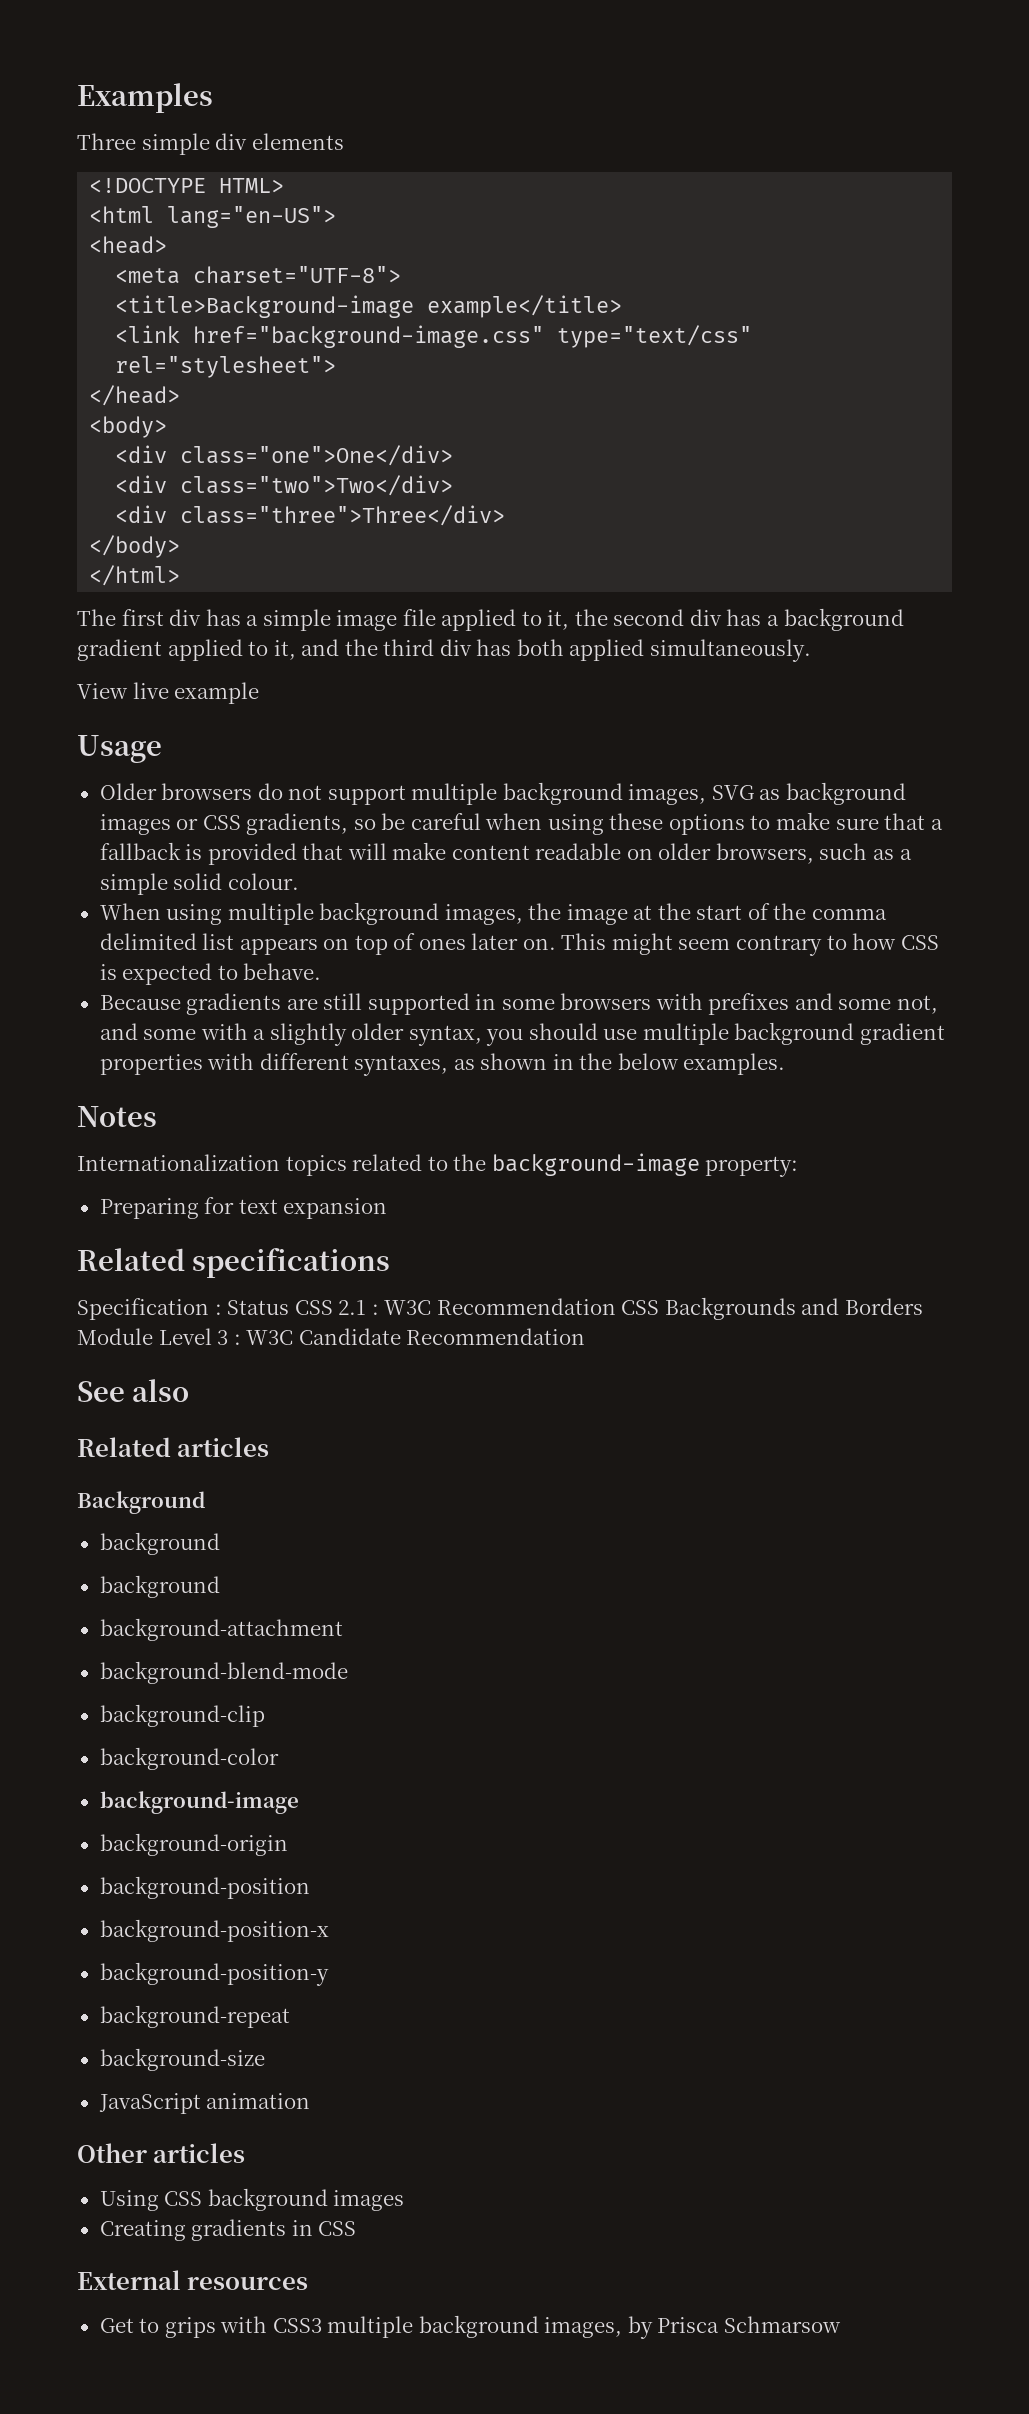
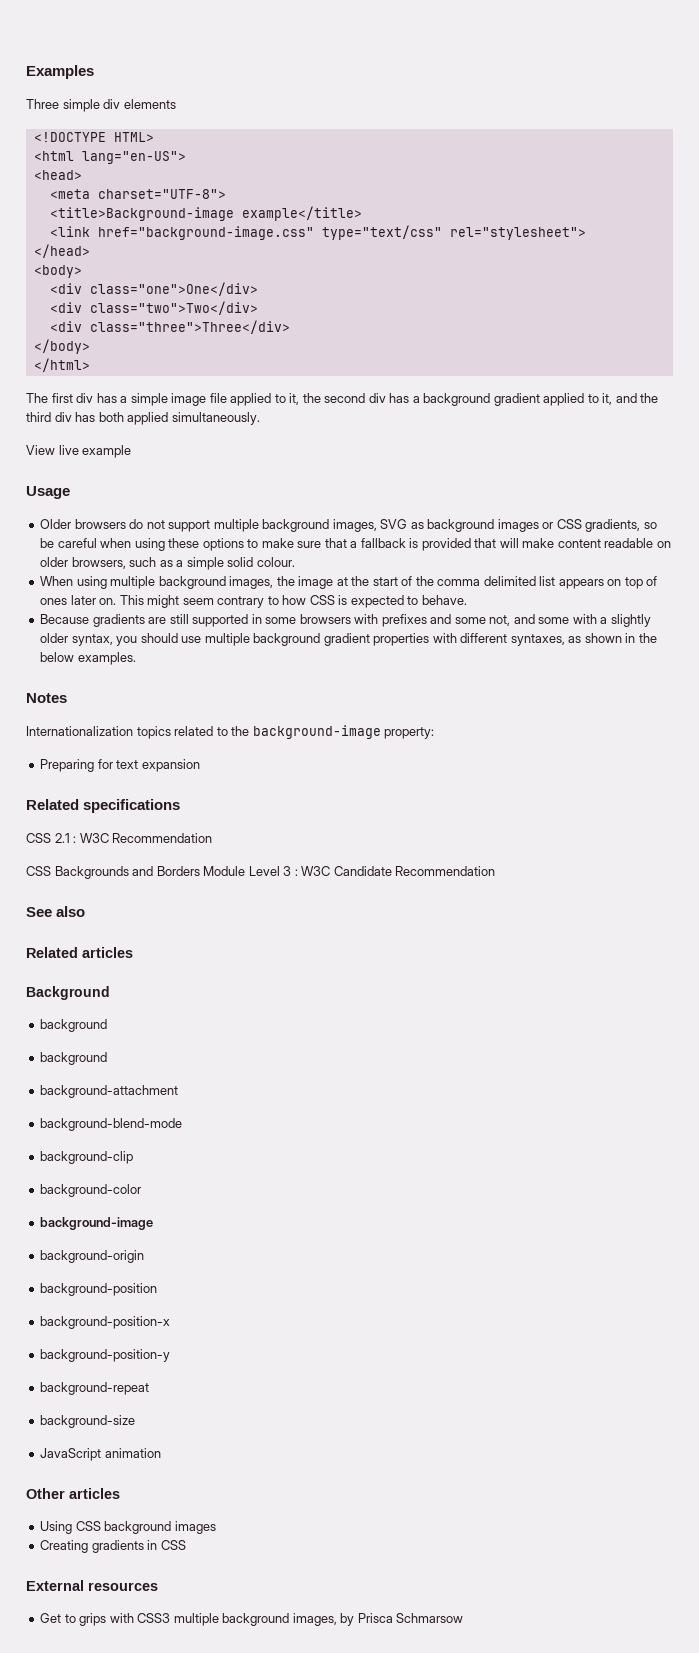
- Specification : Status CSS 2.1 : W3C Recommendation CSS Backgrounds and Borders Module Level 3 : W3C Candidate Recommendation
+ CSS 2.1 : W3C Recommendation
+ CSS Backgrounds and Borders Module Level 3 : W3C Candidate Recommendation

